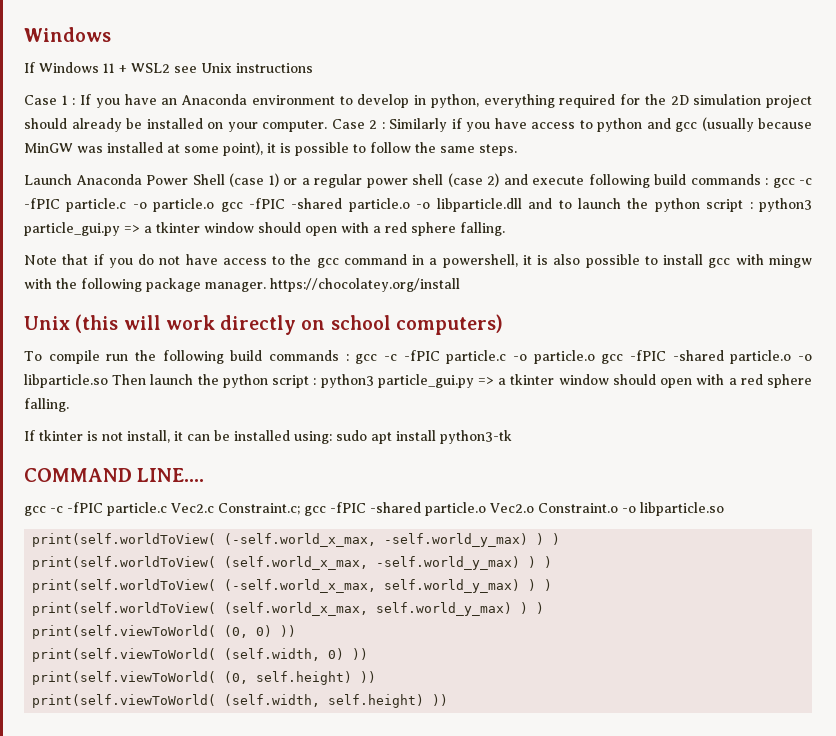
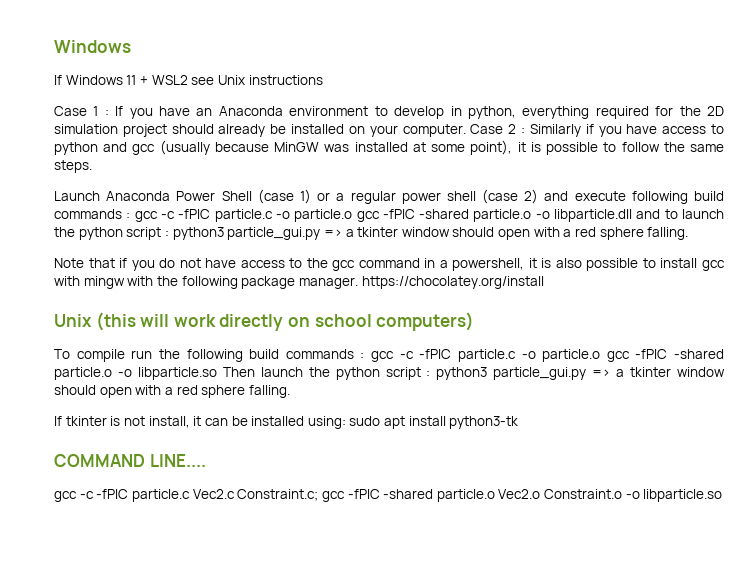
- print(self.worldToView( (-self.world_x_max, -self.world_y_max) ) )
- print(self.worldToView( (self.world_x_max, -self.world_y_max) ) )
- print(self.worldToView( (-self.world_x_max, self.world_y_max) ) )
- print(self.worldToView( (self.world_x_max, self.world_y_max) ) )
- print(self.viewToWorld( (0, 0) ))
- print(self.viewToWorld( (self.width, 0) ))
- print(self.viewToWorld( (0, self.height) ))
- print(self.viewToWorld( (self.width, self.height) ))

